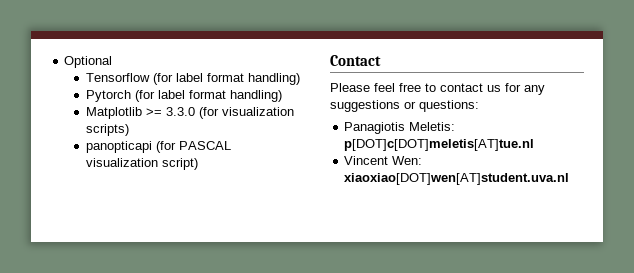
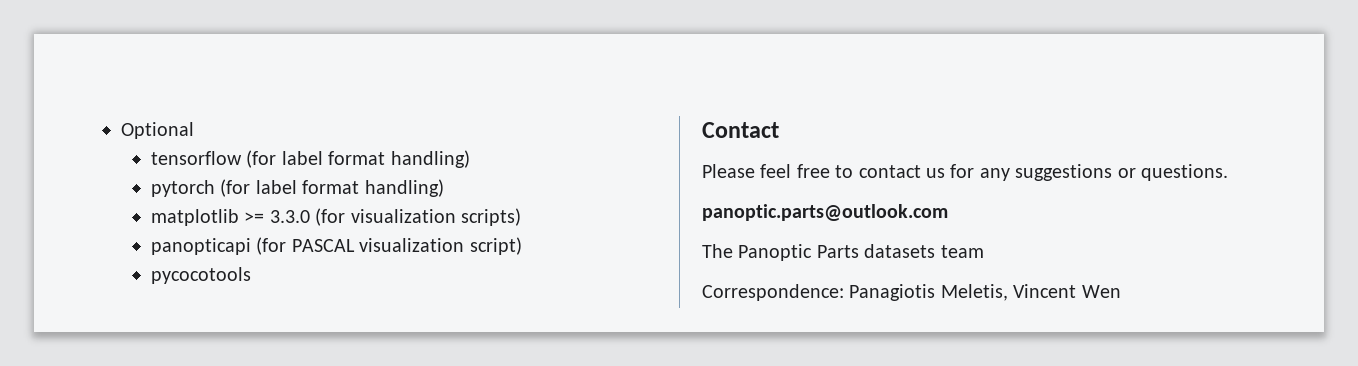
- Tensorflow (for label format handling)
- Pytorch (for label format handling)
- Matplotlib >= 3.3.0 (for visualization scripts)
+ tensorflow (for label format handling)
+ pytorch (for label format handling)
+ matplotlib >= 3.3.0 (for visualization scripts)
+ pycocotools
- Please feel free to contact us for any suggestions or questions:
- Panagiotis Meletis: p[DOT]c[DOT]meletis[AT]tue.nl
- Vincent Wen: xiaoxiao[DOT]wen[AT]student.uva.nl
+ Please feel free to contact us for any suggestions or questions.
+ panoptic.parts@outlook.com
+ The Panoptic Parts datasets team
+ Correspondence: Panagiotis Meletis, Vincent Wen

